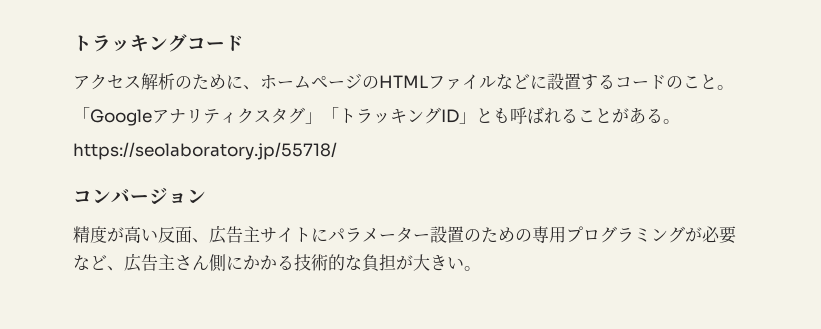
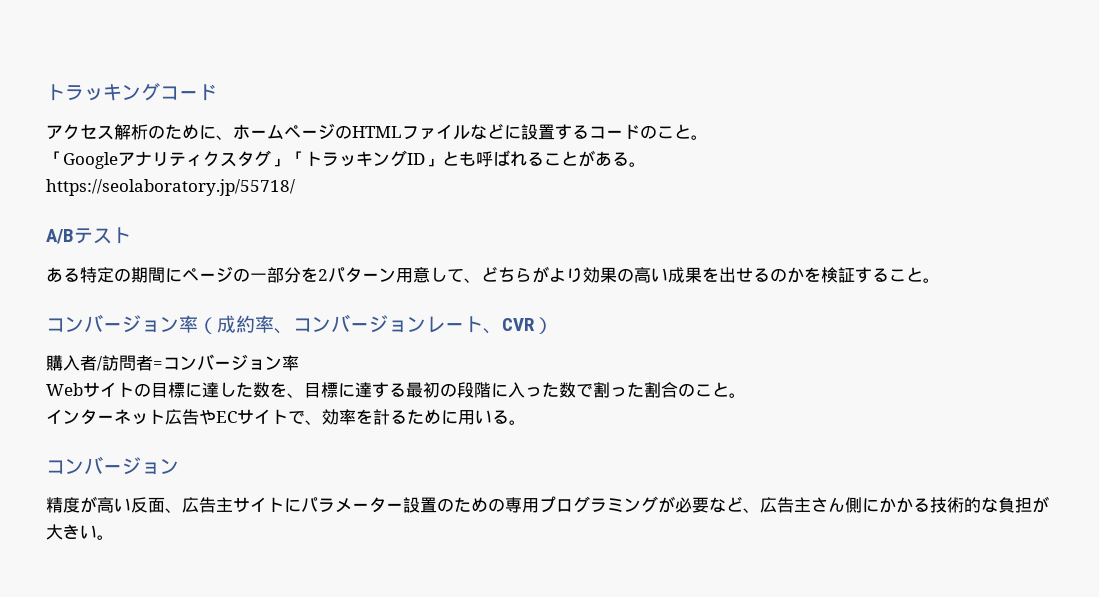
+ A/Bテスト
+ ある特定の期間にページの一部分を2パターン用意して、どちらがより効果の高い成果を出せるのかを検証すること。
+ コンバージョン率（成約率、コンバージョンレート、CVR）
+ 購入者/訪問者=コンバージョン率
+ Webサイトの目標に達した数を、目標に達する最初の段階に入った数で割った割合のこと。
+ インターネット広告やECサイトで、効率を計るために用いる。

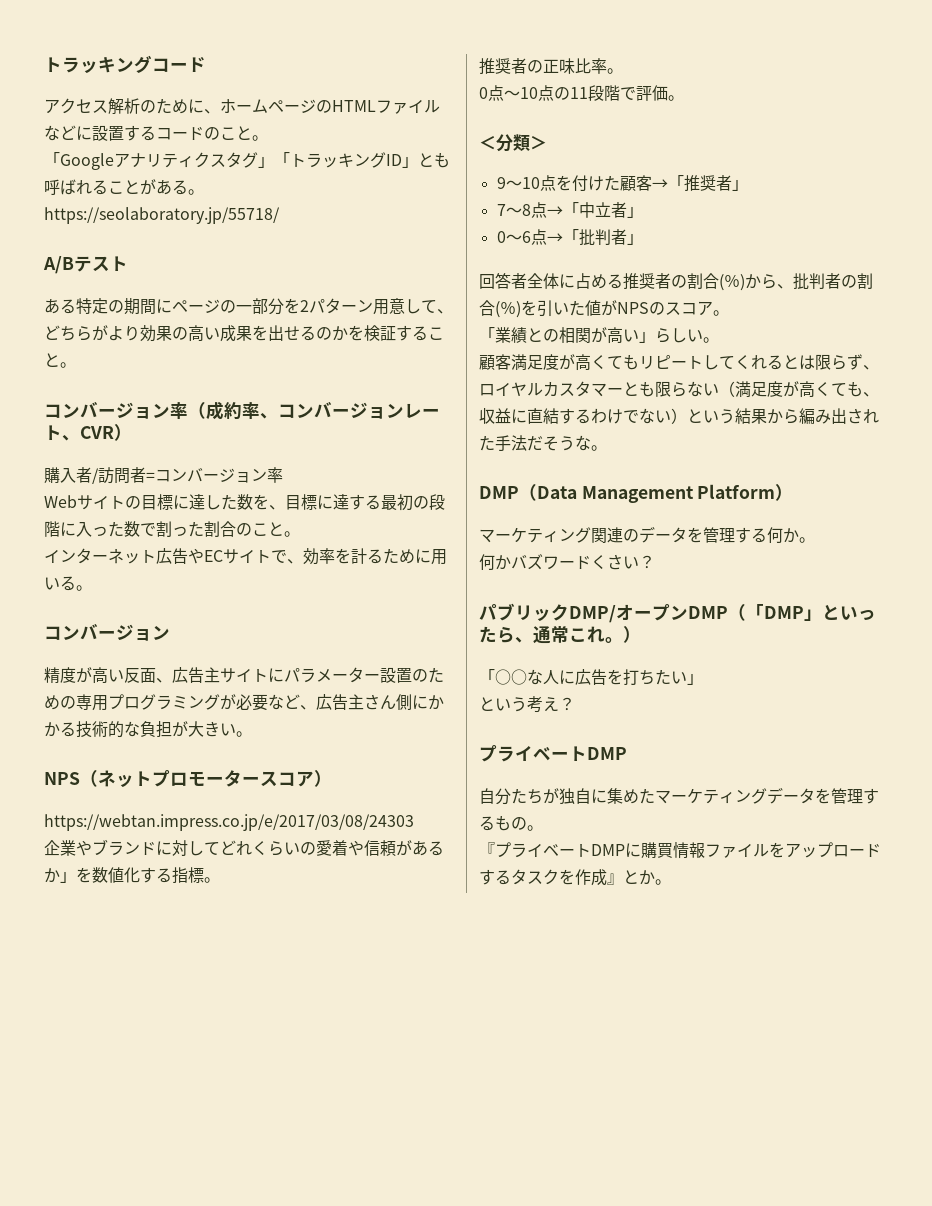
+ NPS（ネットプロモータースコア）
+ https://webtan.impress.co.jp/e/2017/03/08/24303
+ 企業やブランドに対してどれくらいの愛着や信頼があるか」を数値化する指標。
+ 推奨者の正味比率。
+ 0点～10点の11段階で評価。
+ ＜分類＞
+ 9～10点を付けた顧客→「推奨者」
+ 7～8点→「中立者」
+ 0～6点→「批判者」
+ 回答者全体に占める推奨者の割合(％)から、批判者の割合(％)を引いた値がNPSのスコア。
+ 「業績との相関が高い」らしい。
+ 顧客満足度が高くてもリピートしてくれるとは限らず、ロイヤルカスタマーとも限らない（満足度が高くても、収益に直結するわけでない）という結果から編み出された手法だそうな。
+ DMP（Data Management Platform）
+ マーケティング関連のデータを管理する何か。
+ 何かバズワードくさい？
+ パブリックDMP/オープンDMP（「DMP」といったら、通常これ。）
+ 「○○な人に広告を打ちたい」
+ という考え？
+ プライベートDMP
+ 自分たちが独自に集めたマーケティングデータを管理するもの。
+ 『プライベートDMPに購買情報ファイルをアップロードするタスクを作成』とか。

